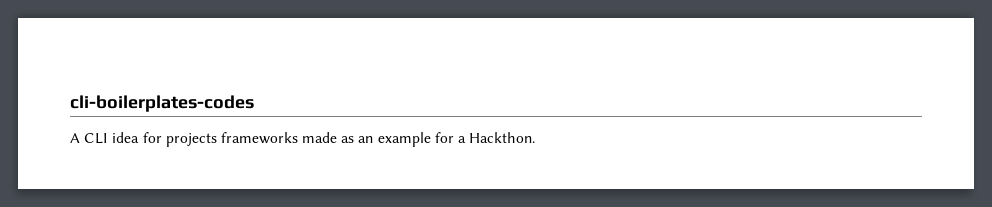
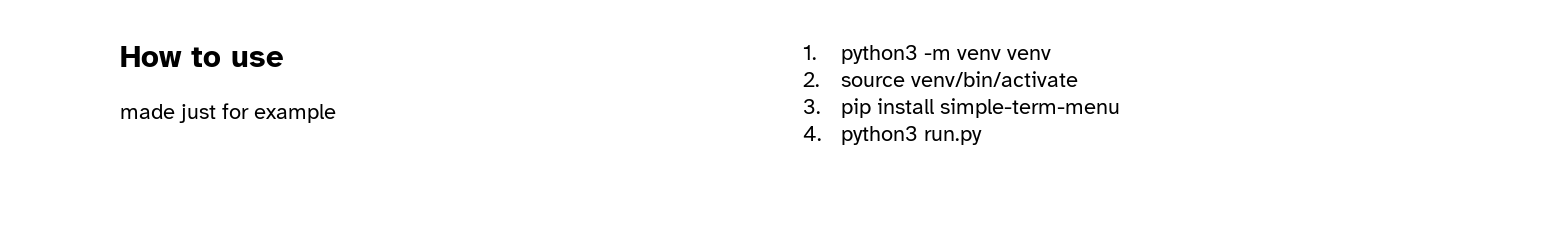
- cli-boilerplates-codes
- A CLI idea for projects frameworks made as an example for a Hackthon.
+ How to use
+ made just for example
+ 1. python3 -m venv venv
+ 2. source venv/bin/activate
+ 3. pip install simple-term-menu
+ 4. python3 run.py

